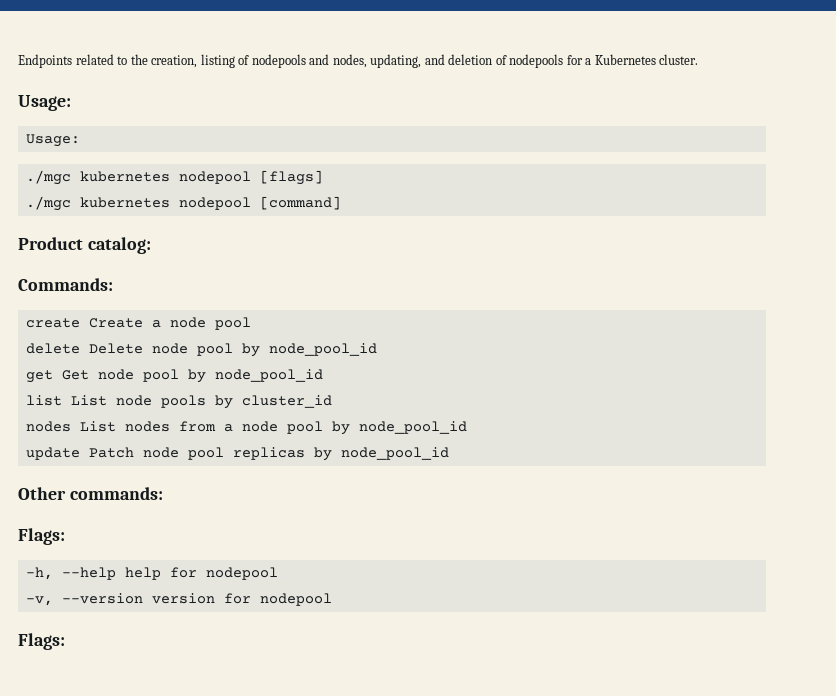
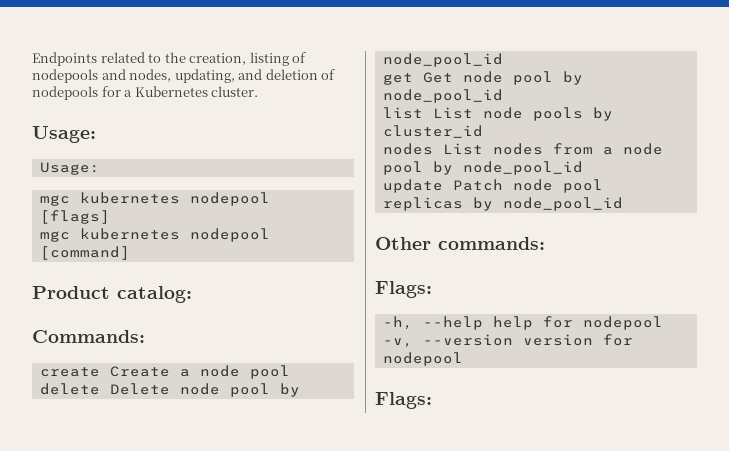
- ./mgc kubernetes nodepool [flags]
+ mgc kubernetes nodepool [flags]
- ./mgc kubernetes nodepool [command]
+ mgc kubernetes nodepool [command]

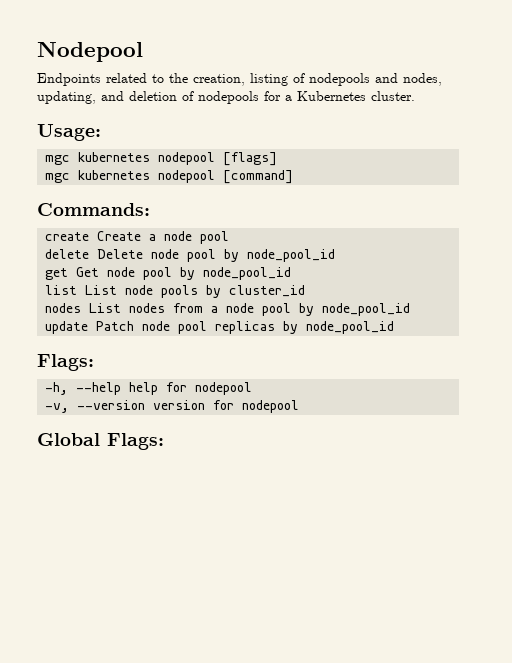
+ Nodepool
  Endpoints related to the creation, listing of nodepools and nodes, updating, and deletion of nodepools for a Kubernetes cluster.
- Usage:
- Product catalog:
- Other commands:
  -v, --version version for nodepool
- Flags:
+ Global Flags:

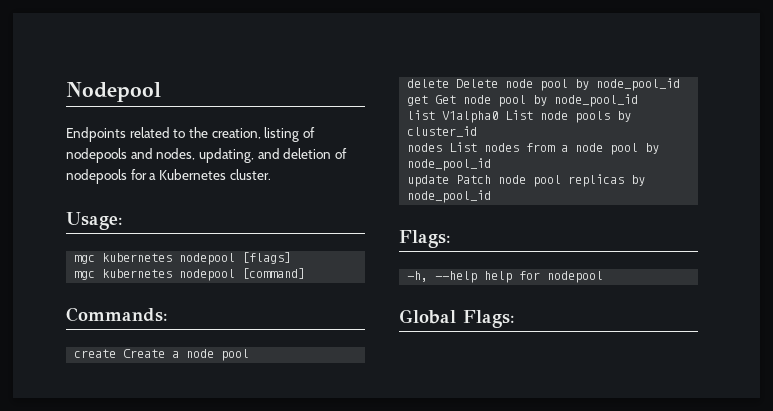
- list List node pools by cluster_id
+ list V1alpha0 List node pools by cluster_id
- -v, --version version for nodepool

